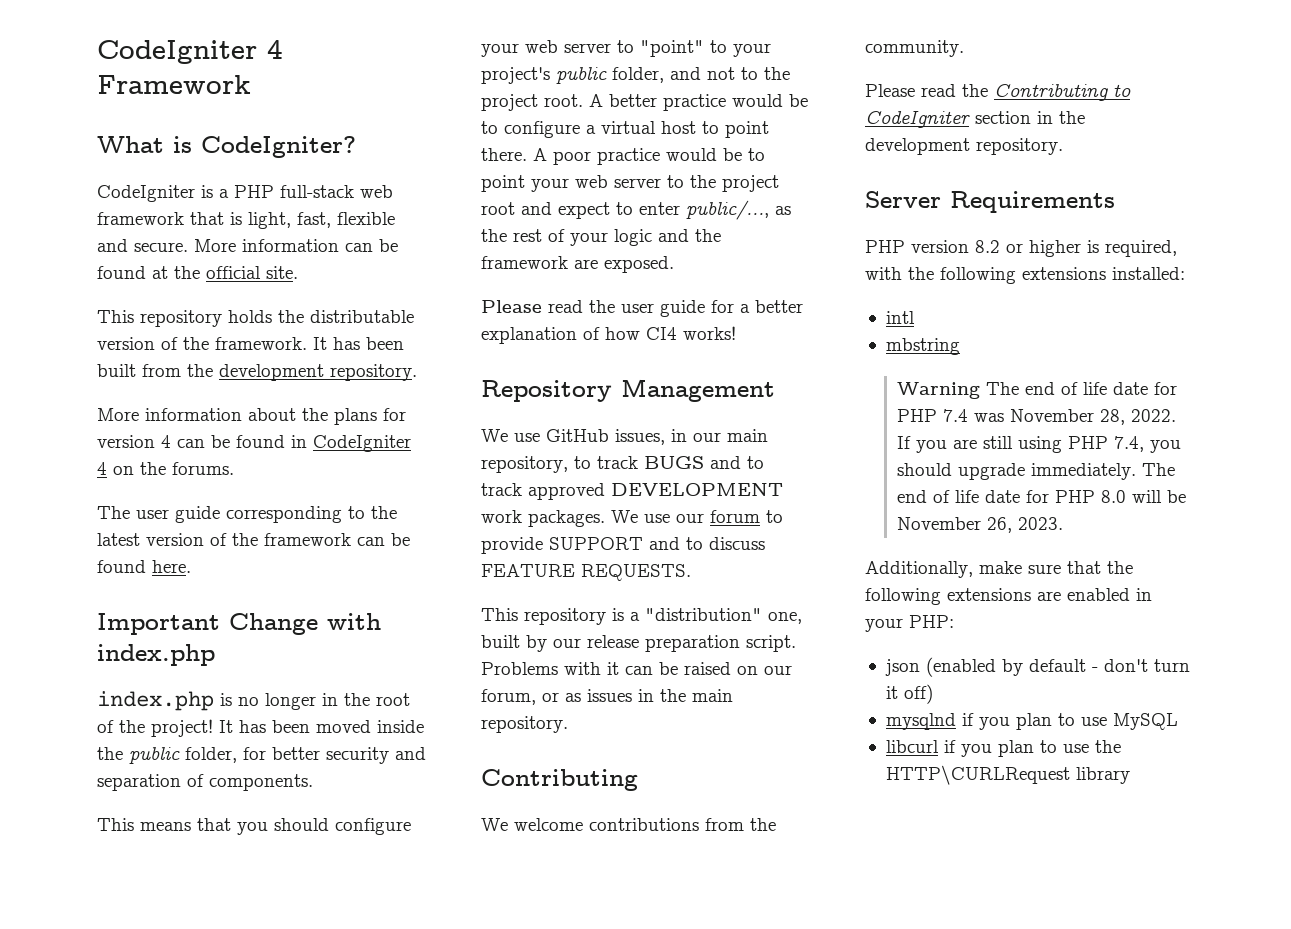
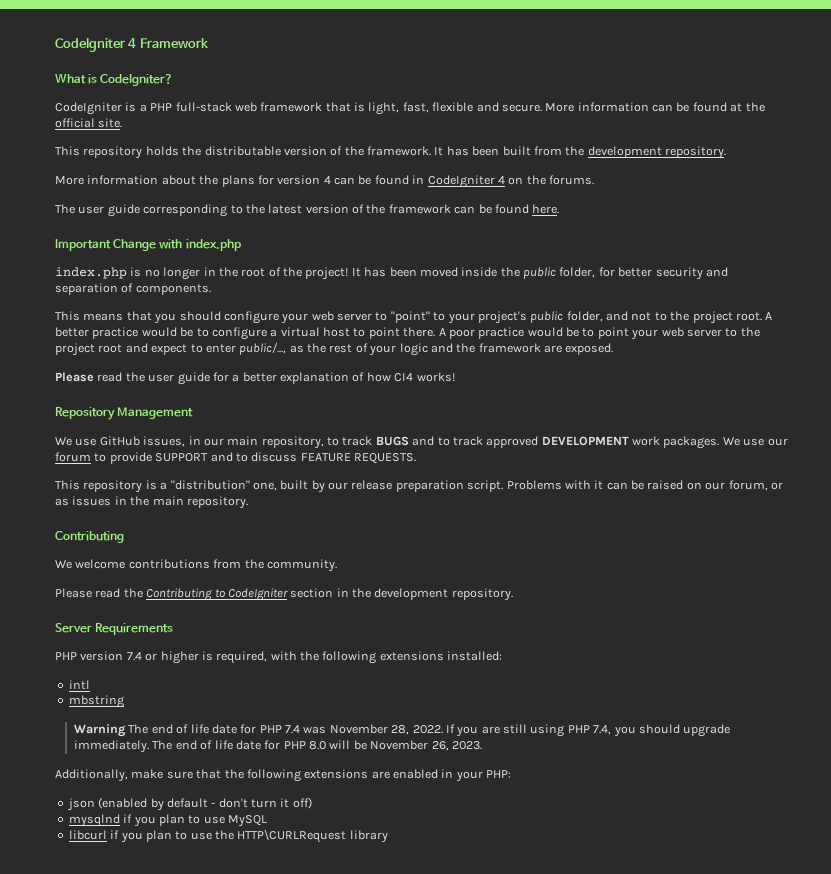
- PHP version 8.2 or higher is required, with the following extensions installed:
+ PHP version 7.4 or higher is required, with the following extensions installed:

